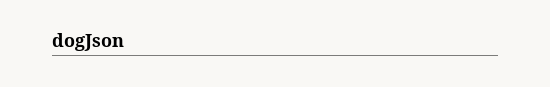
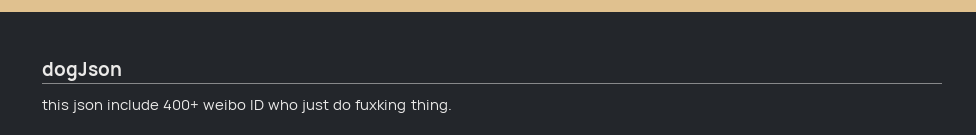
+ this json include 400+ weibo ID who just do fuxking thing.

